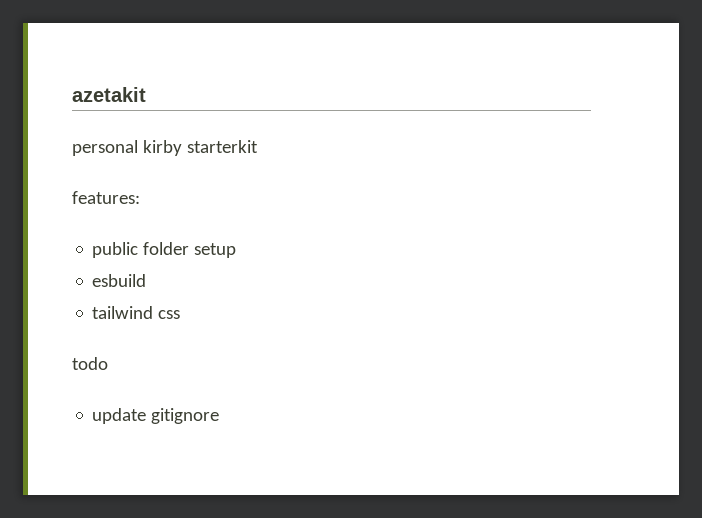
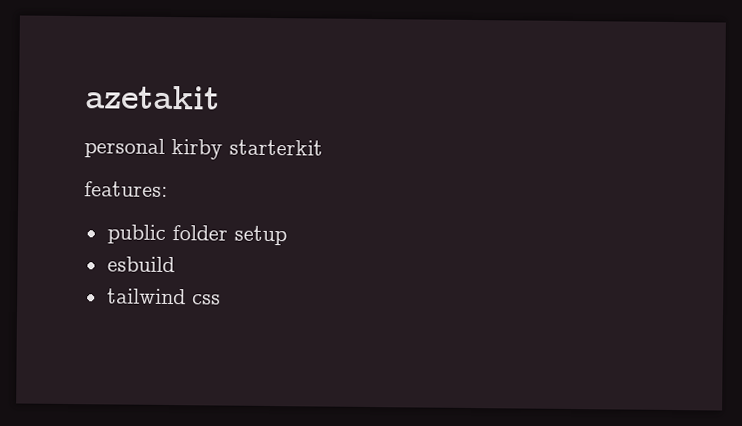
- todo
- update gitignore

